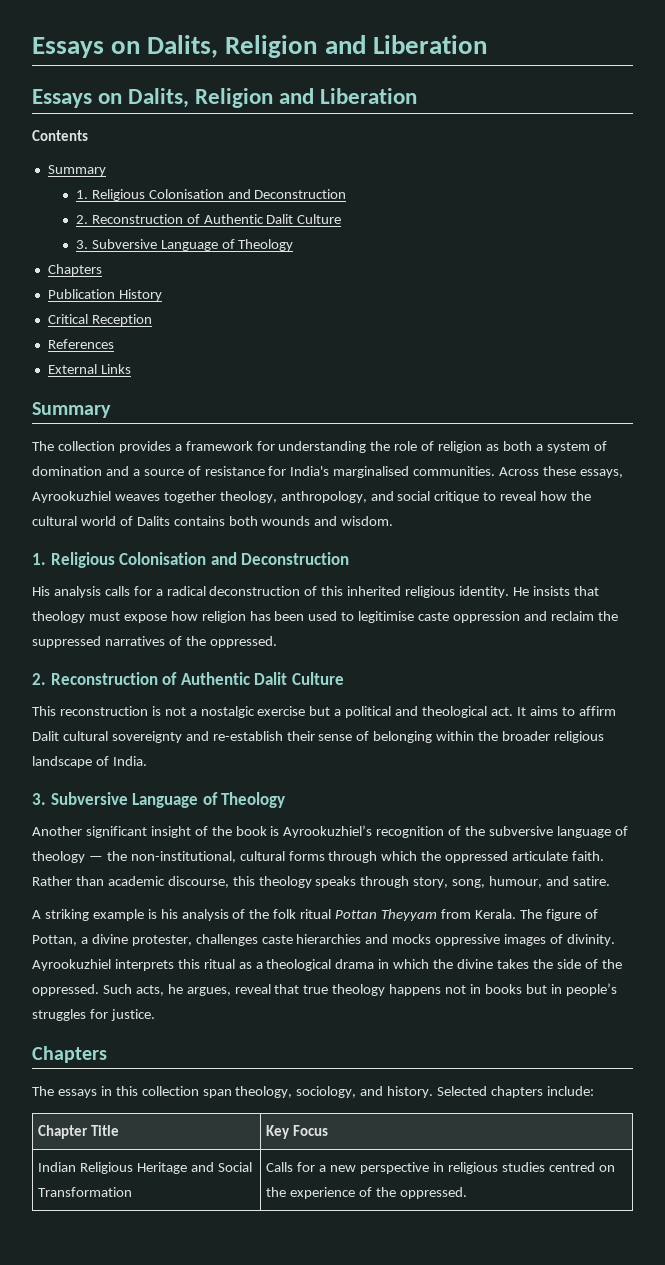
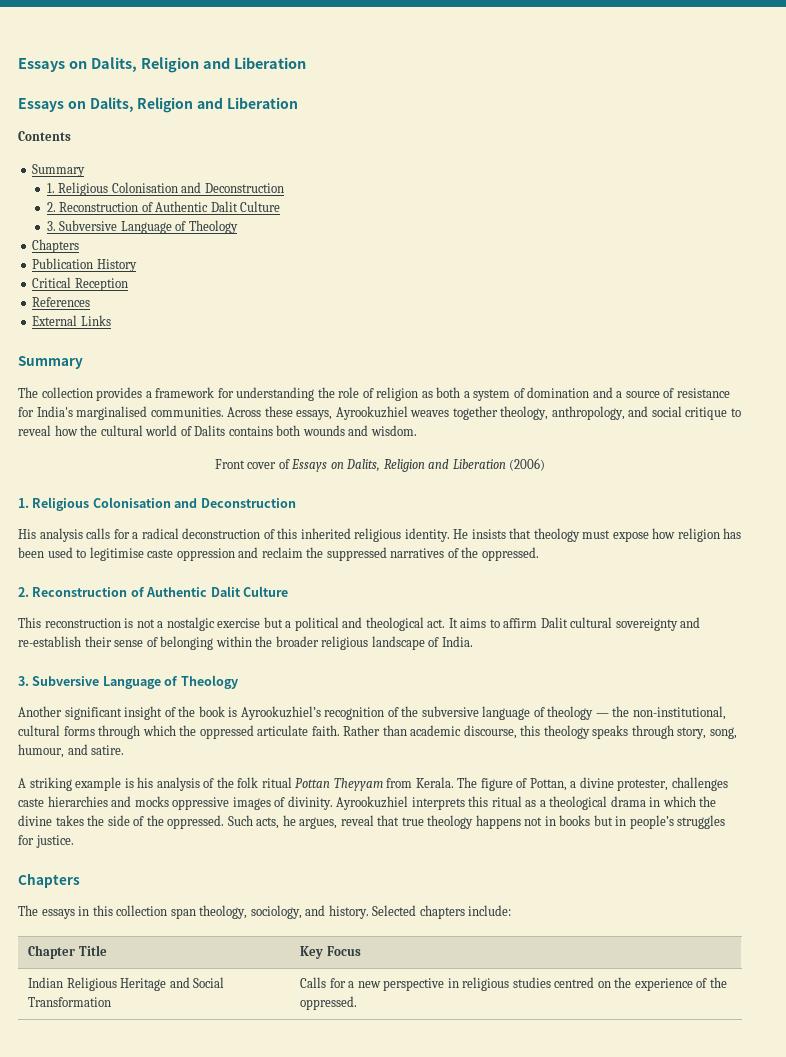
+ Front cover of Essays on Dalits, Religion and Liberation (2006)

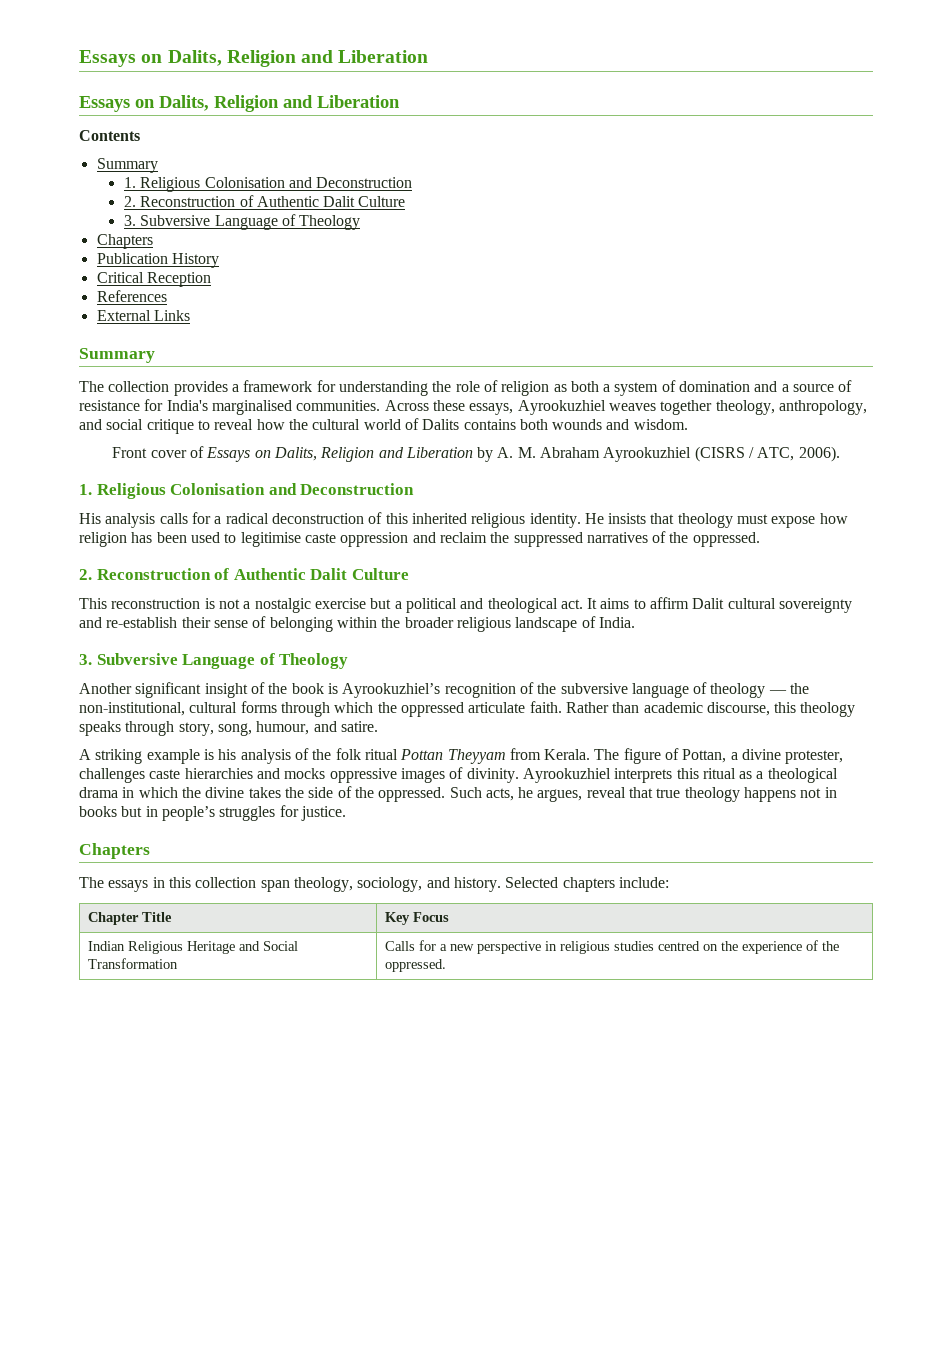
- Front cover of Essays on Dalits, Religion and Liberation (2006)
+ Front cover of Essays on Dalits, Religion and Liberation by A. M. Abraham Ayrookuzhiel (CISRS / ATC, 2006).

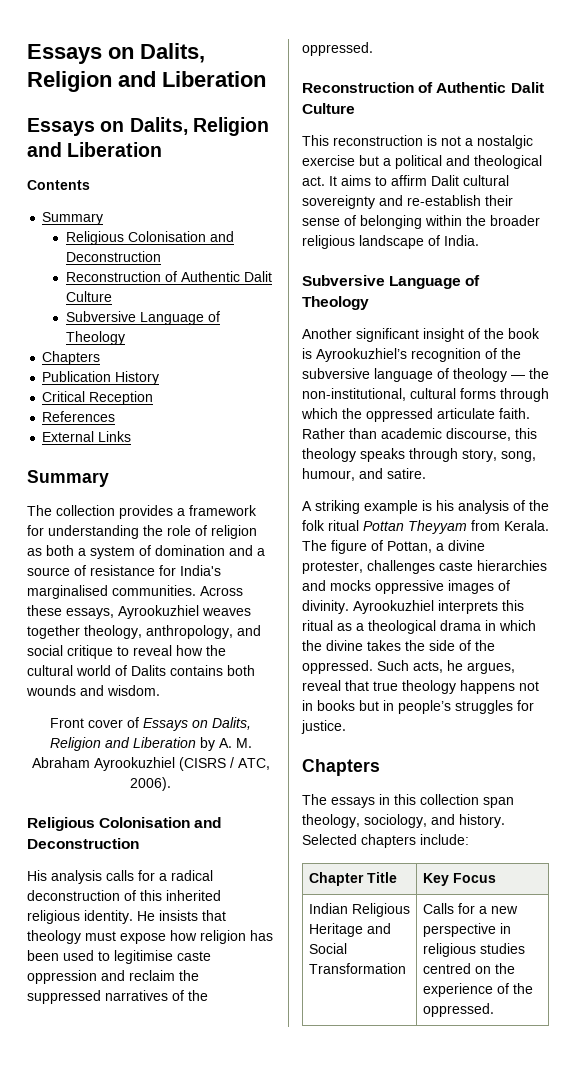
  Contents
  Summary
- 1. Religious Colonisation and Deconstruction
- 2. Reconstruction of Authentic Dalit Culture
- 3. Subversive Language of Theology
+ Religious Colonisation and Deconstruction
+ Reconstruction of Authentic Dalit Culture
+ Subversive Language of Theology
  Front cover of Essays on Dalits, Religion and Liberation by A. M. Abraham Ayrookuzhiel (CISRS / ATC, 2006).
- 1. Religious Colonisation and Deconstruction
+ Religious Colonisation and Deconstruction
  He insists that theology must expose how religion has been used to legitimise caste oppression and reclaim the suppressed narratives of the oppressed.
- 2. Reconstruction of Authentic Dalit Culture
+ Reconstruction of Authentic Dalit Culture
  It aims to affirm Dalit cultural sovereignty and re-establish their sense of belonging within the broader religious landscape of India.
- 3. Subversive Language of Theology
+ Subversive Language of Theology

